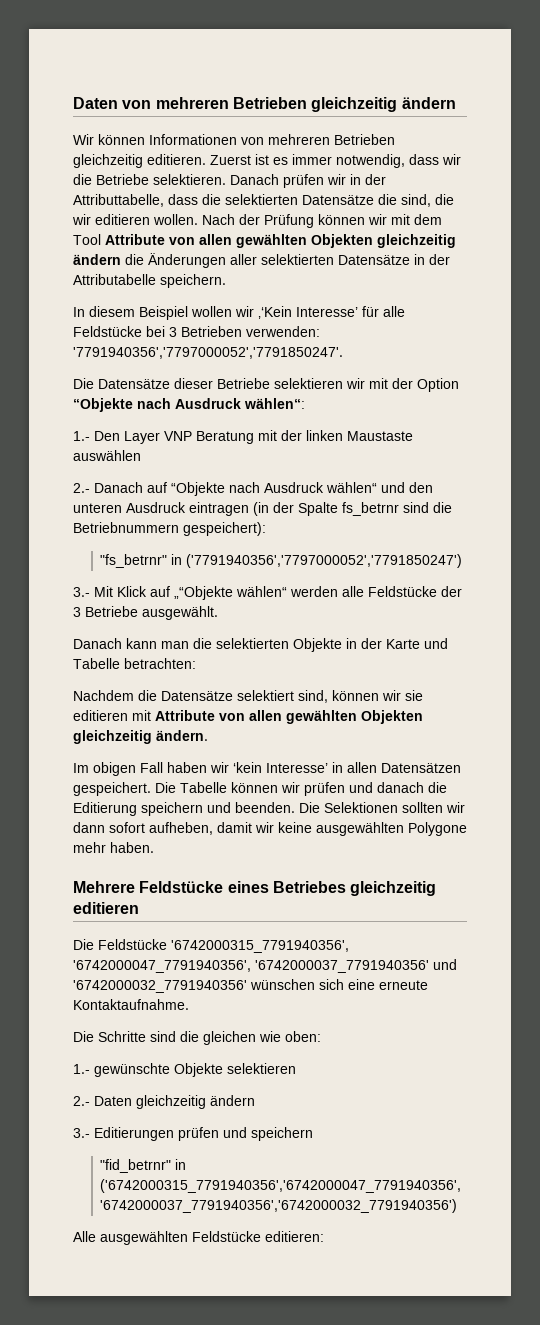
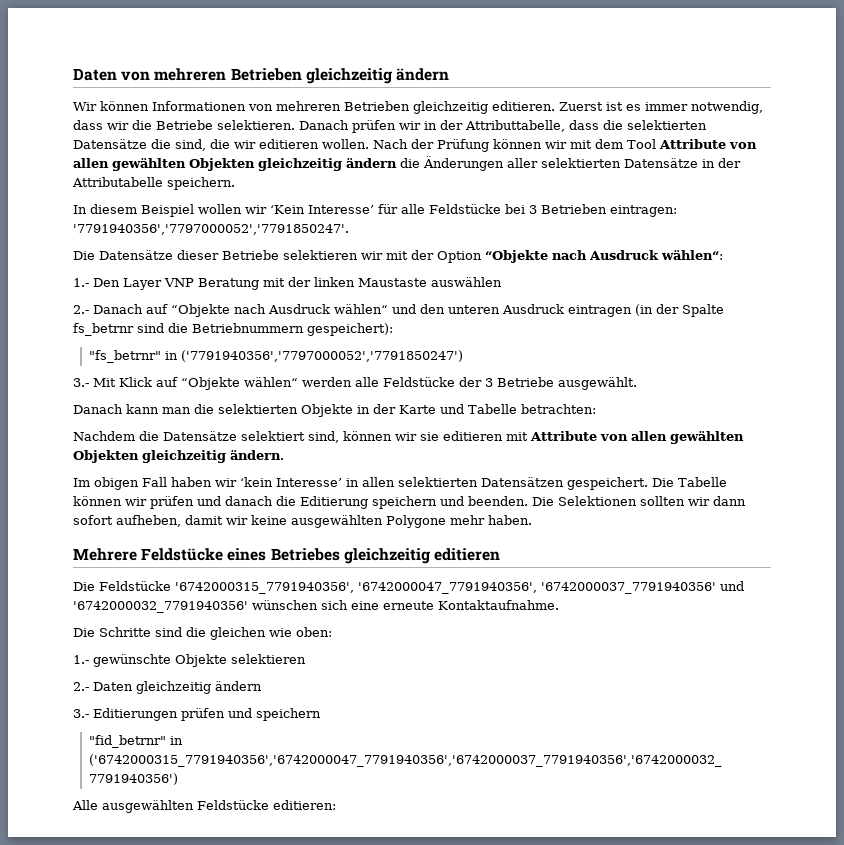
- In diesem Beispiel wollen wir ‚‘Kein Interesse’ für alle Feldstücke bei 3 Betrieben verwenden: '7791940356','7797000052','7791850247'.
+ In diesem Beispiel wollen wir ‘Kein Interesse’ für alle Feldstücke bei 3 Betrieben eintragen: '7791940356','7797000052','7791850247'.
- 3.- Mit Klick auf „“Objekte wählen“ werden alle Feldstücke der 3 Betriebe ausgewählt.
+ 3.- Mit Klick auf “Objekte wählen“ werden alle Feldstücke der 3 Betriebe ausgewählt.
- Im obigen Fall haben wir ‘kein Interesse’ in allen Datensätzen gespeichert.
+ Im obigen Fall haben wir ‘kein Interesse’ in allen selektierten Datensätzen gespeichert.

